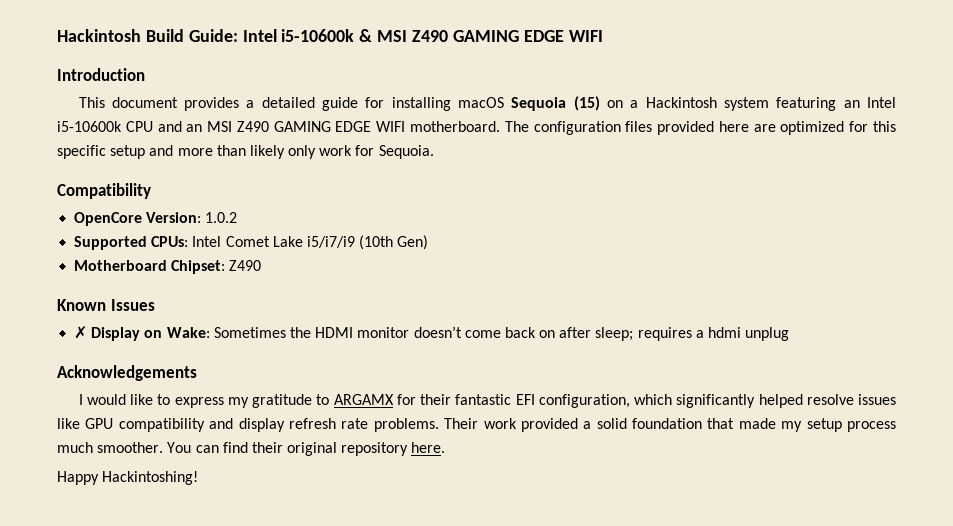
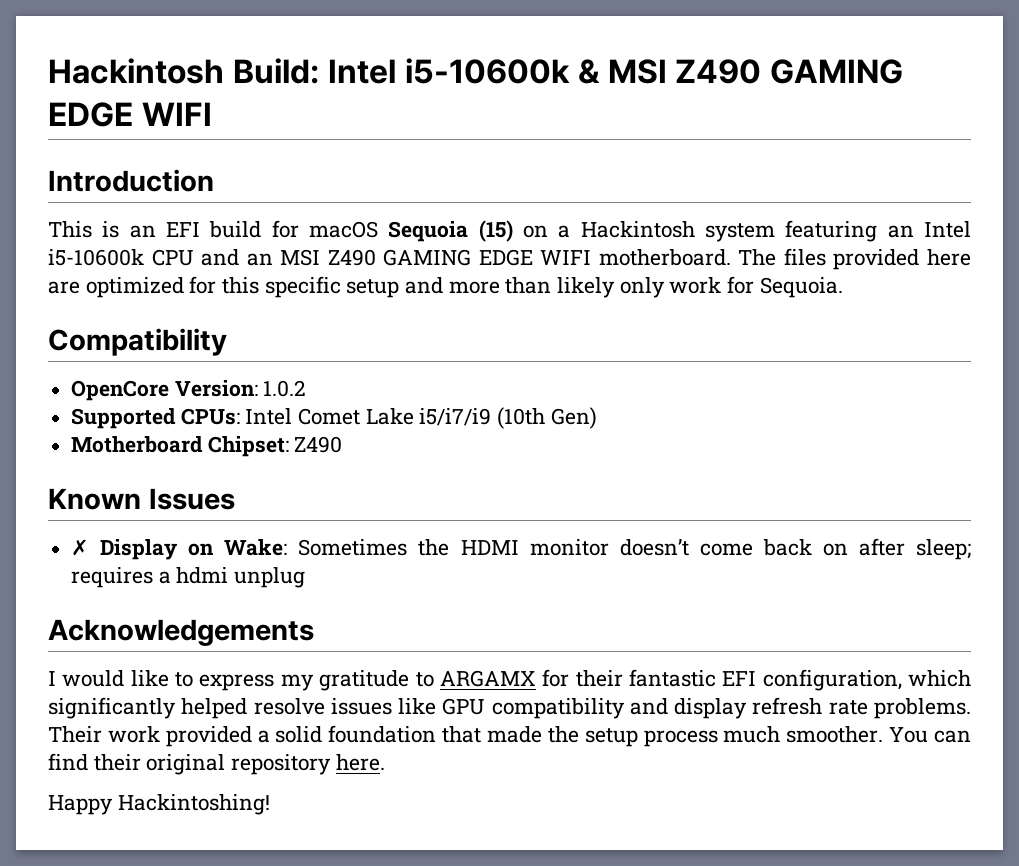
- Hackintosh Build Guide: Intel i5-10600k & MSI Z490 GAMING EDGE WIFI
+ Hackintosh Build: Intel i5-10600k & MSI Z490 GAMING EDGE WIFI
- This document provides a detailed guide for installing macOS Sequoia (15) on a Hackintosh system featuring an Intel i5-10600k CPU and an MSI Z490 GAMING EDGE WIFI motherboard.
+ This is an EFI build for macOS Sequoia (15) on a Hackintosh system featuring an Intel i5-10600k CPU and an MSI Z490 GAMING EDGE WIFI motherboard.
- The configuration files provided here are optimized for this specific setup and more than likely only work for Sequoia.
+ The files provided here are optimized for this specific setup and more than likely only work for Sequoia.
- Their work provided a solid foundation that made my setup process much smoother.
+ Their work provided a solid foundation that made the setup process much smoother.

